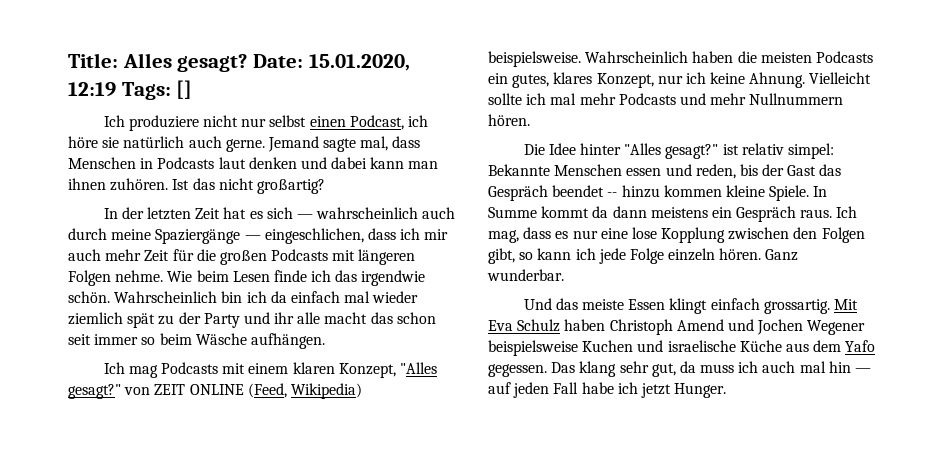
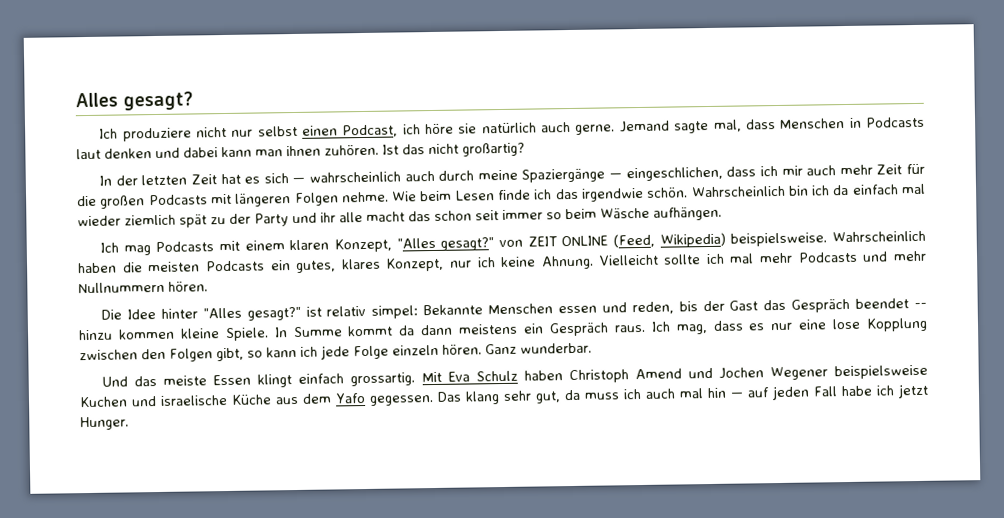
- Title: Alles gesagt? Date: 15.01.2020, 12:19 Tags: []
+ Alles gesagt?

